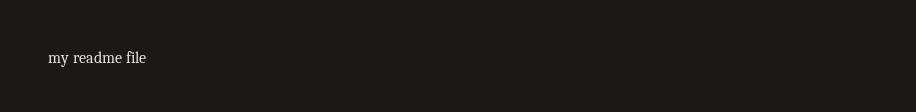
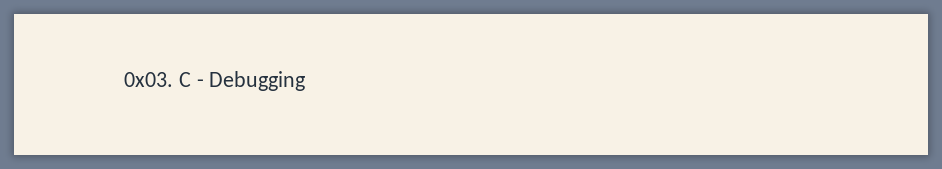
- my readme file
+ 0x03. C - Debugging

